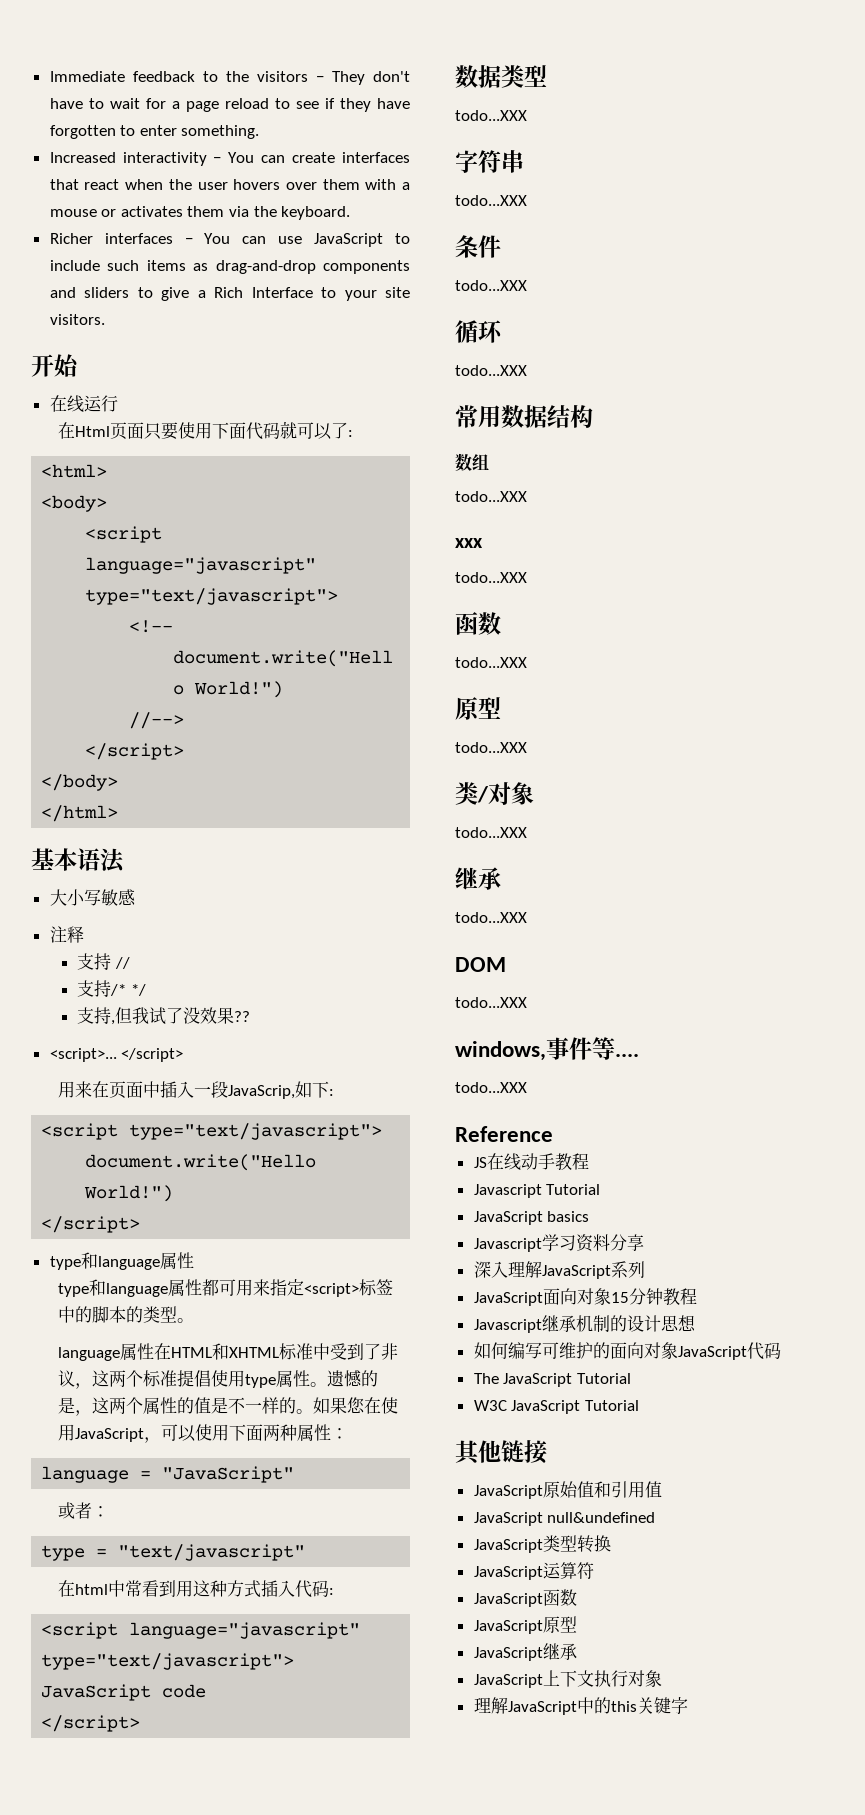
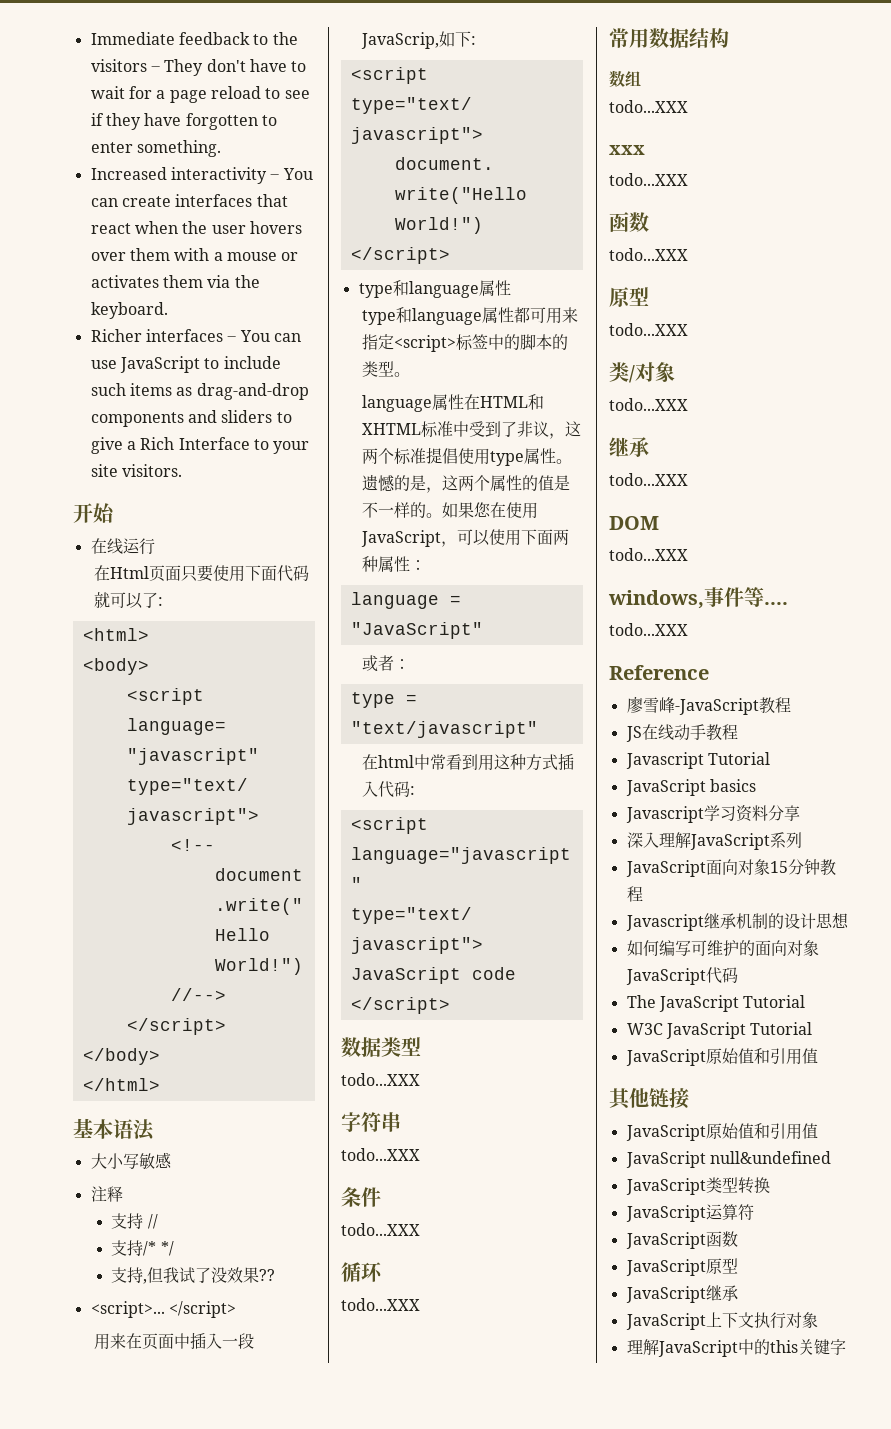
+ 廖雪峰-JavaScript教程
  W3C JavaScript Tutorial
+ JavaScript原始值和引用值

